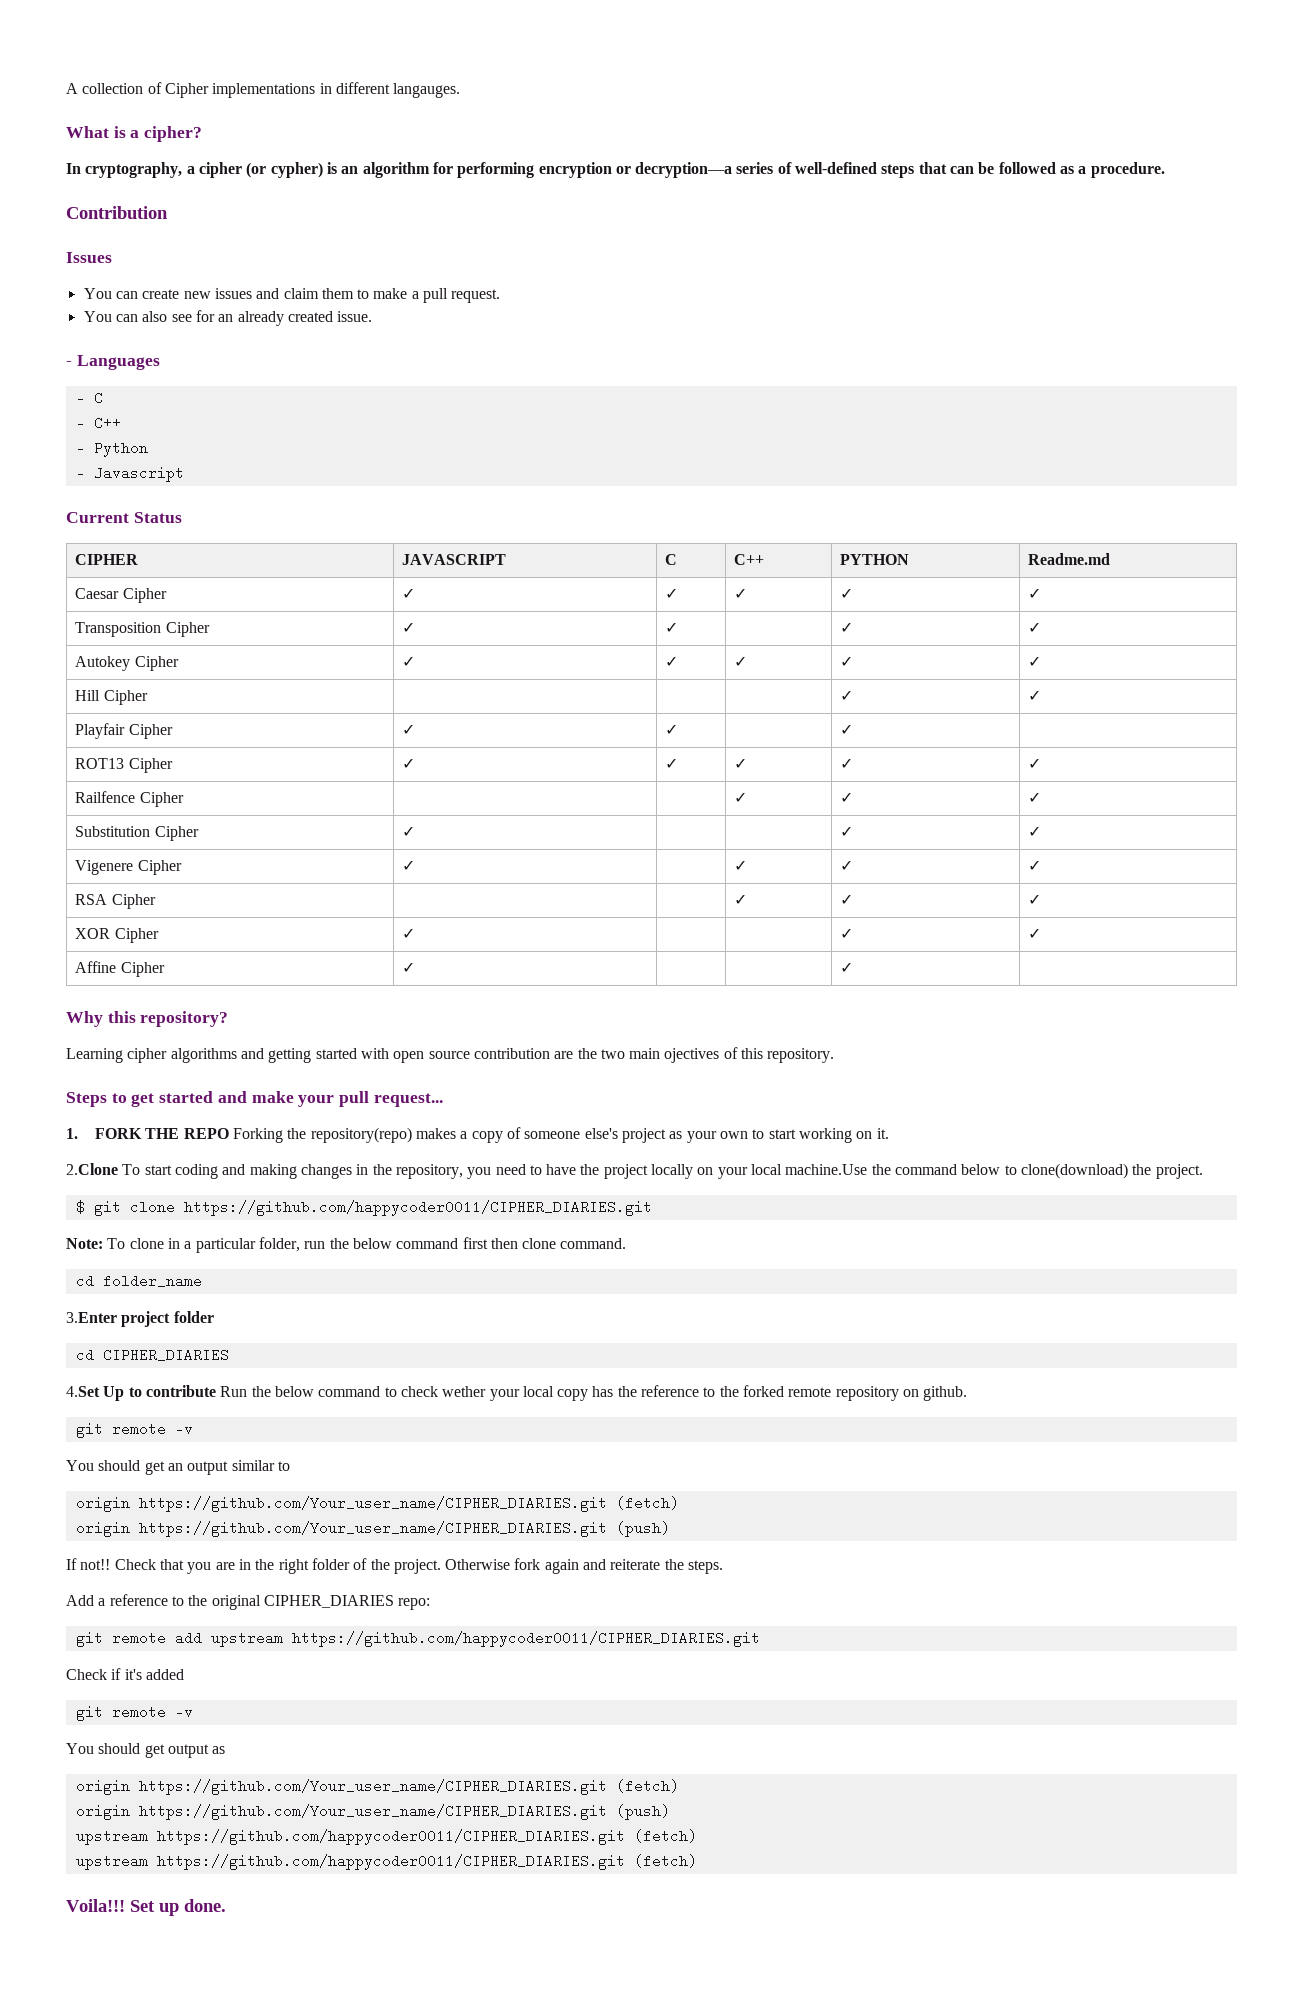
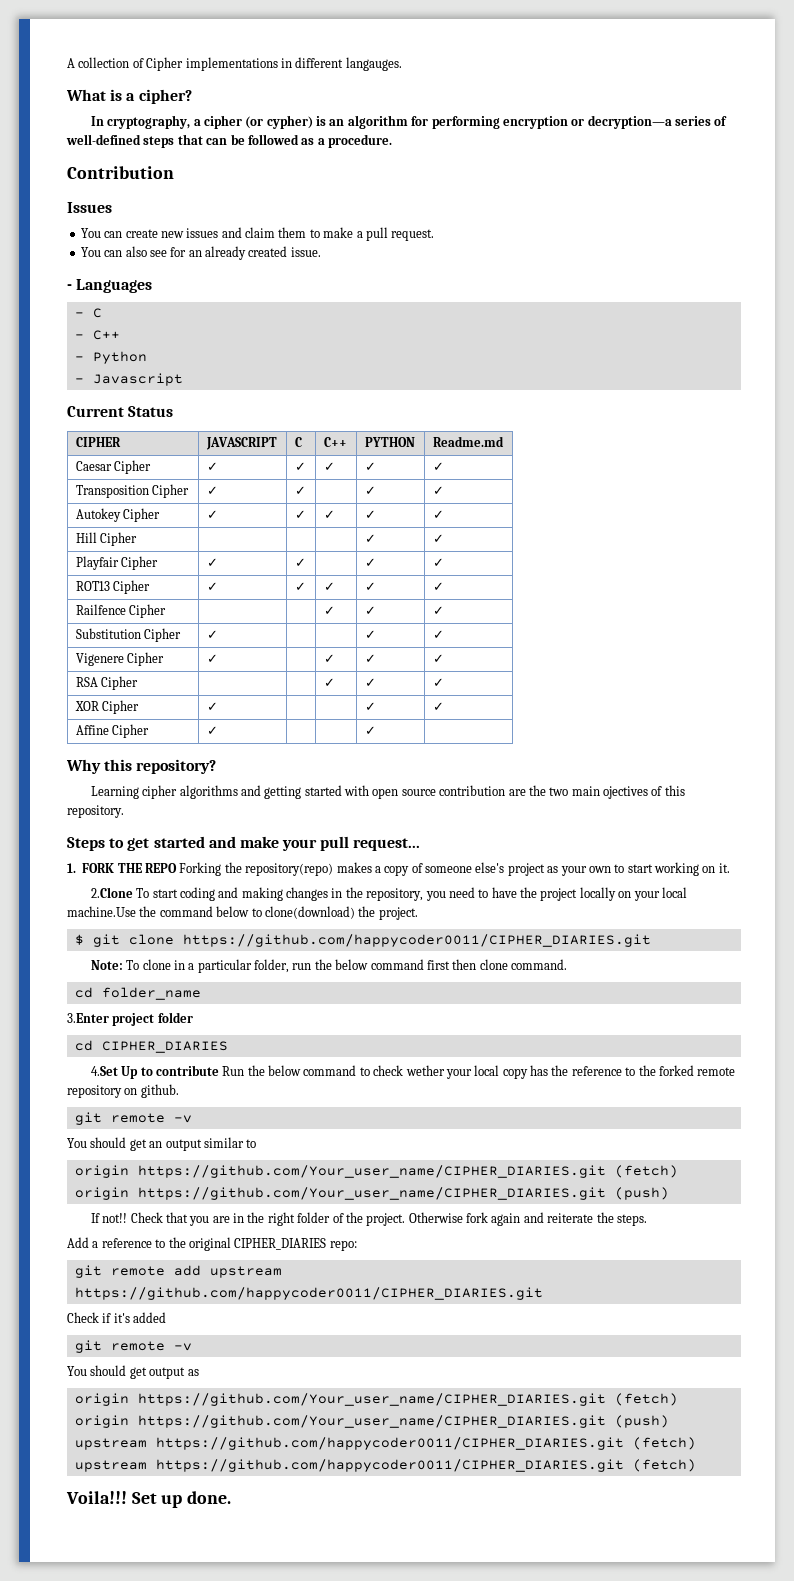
- Playfair Cipher | ✓ | ✓ | | ✓ |
+ Playfair Cipher | ✓ | ✓ | | ✓ | ✓

